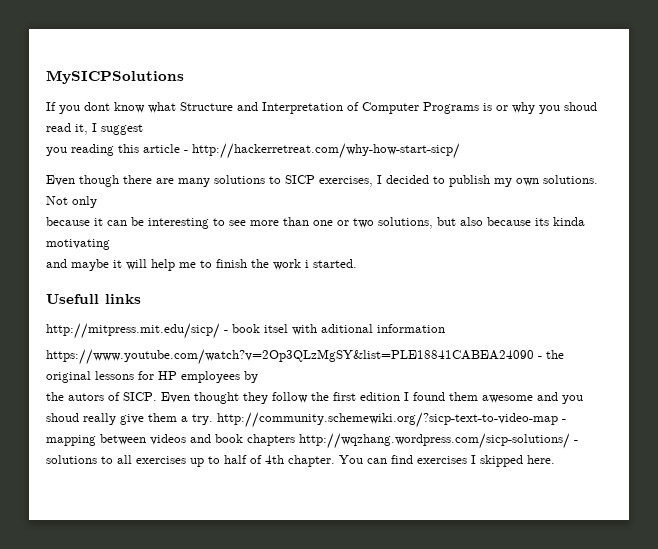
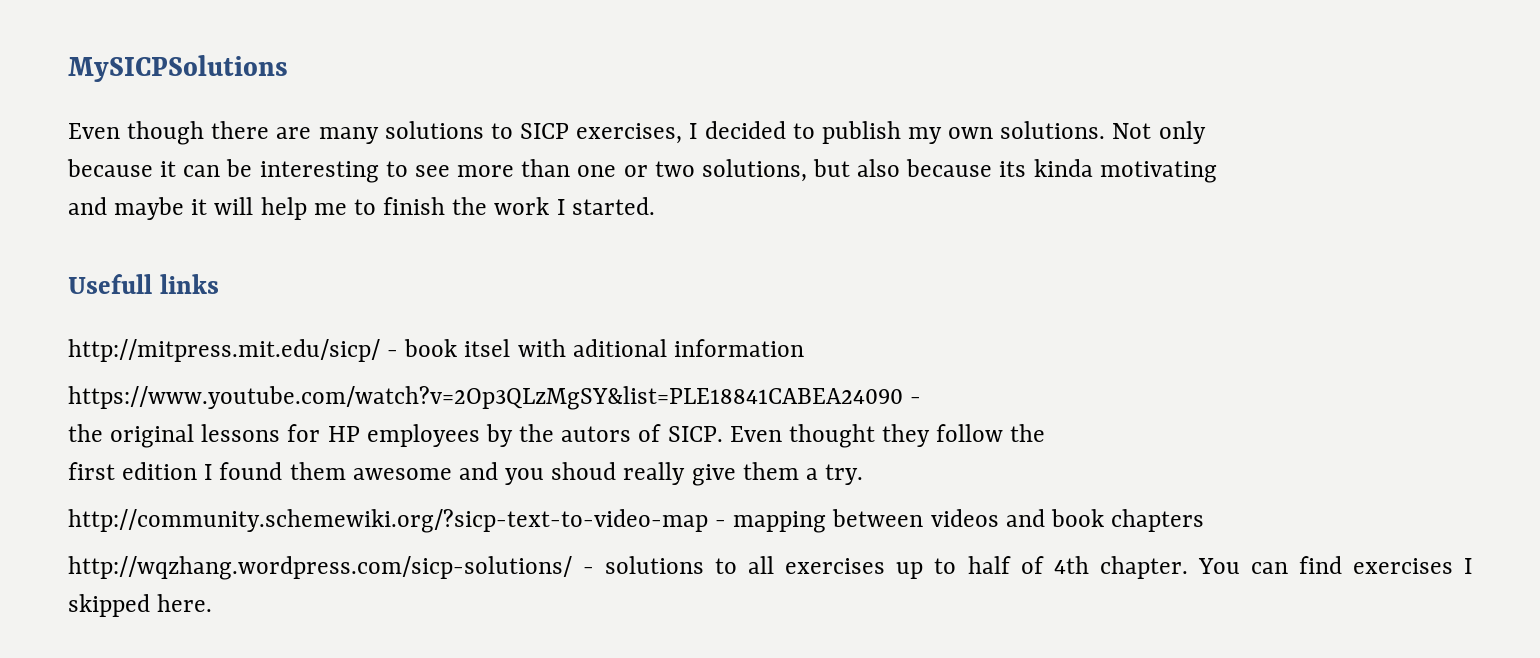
- If you dont know what Structure and Interpretation of Computer Programs is or why you shoud read it, I suggest
- you reading this article - http://hackerretreat.com/why-how-start-sicp/
- and maybe it will help me to finish the work i started.
+ and maybe it will help me to finish the work I started.
- https://www.youtube.com/watch?v=2Op3QLzMgSY&list=PLE18841CABEA24090 - the original lessons for HP employees by
- the autors of SICP.
+ https://www.youtube.com/watch?v=2Op3QLzMgSY&list=PLE18841CABEA24090 -
+ the original lessons for HP employees by the autors of SICP.
- Even thought they follow the first edition I found them awesome and you shoud really give them a try. http://community.schemewiki.org/?sicp-text-to-video-map - mapping between videos and book chapters http://wqzhang.wordpress.com/sicp-solutions/ - solutions to all exercises up to half of 4th chapter.
+ Even thought they follow the
+ first edition I found them awesome and you shoud really give them a try.
+ http://community.schemewiki.org/?sicp-text-to-video-map - mapping between videos and book chapters
+ http://wqzhang.wordpress.com/sicp-solutions/ - solutions to all exercises up to half of 4th chapter.

